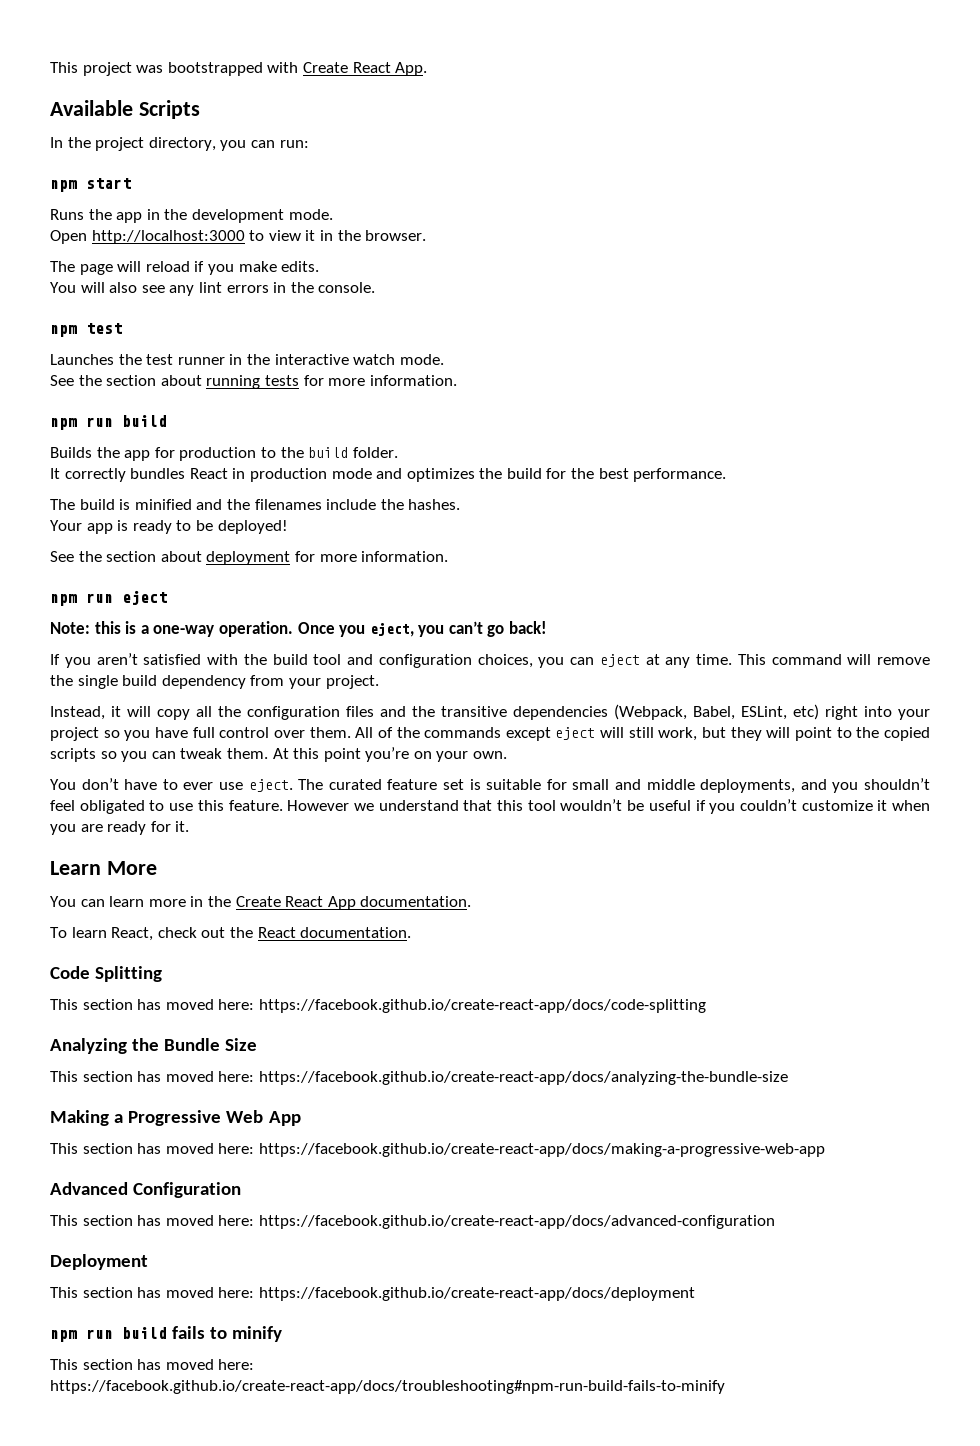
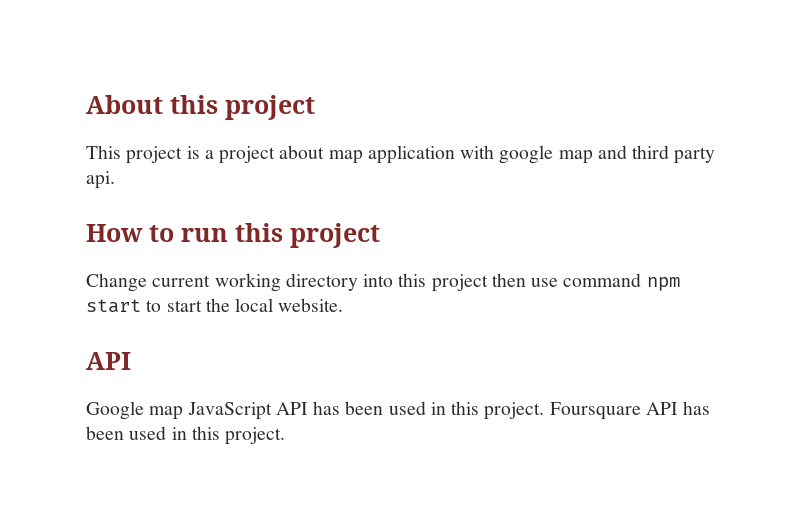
- This project was bootstrapped with Create React App.
- Available Scripts
- In the project directory, you can run:
- npm start
- Runs the app in the development mode.
- Open http://localhost:3000 to view it in the browser.
- The page will reload if you make edits.
- You will also see any lint errors in the console.
- npm test
- Launches the test runner in the interactive watch mode.
- See the section about running tests for more information.
- npm run build
- Builds the app for production to the build folder.
- It correctly bundles React in production mode and optimizes the build for the best performance.
- The build is minified and the filenames include the hashes.
- Your app is ready to be deployed!
- See the section about deployment for more information.
- npm run eject
- Note: this is a one-way operation. Once you eject, you can’t go back!
- If you aren’t satisfied with the build tool and configuration choices, you can eject at any time. This command will remove the single build dependency from your project.
- Instead, it will copy all the configuration files and the transitive dependencies (Webpack, Babel, ESLint, etc) right into your project so you have full control over them. All of the commands except eject will still work, but they will point to the copied scripts so you can tweak them. At this point you’re on your own.
- You don’t have to ever use eject. The curated feature set is suitable for small and middle deployments, and you shouldn’t feel obligated to use this feature. However we understand that this tool wouldn’t be useful if you couldn’t customize it when you are ready for it.
- Learn More
- You can learn more in the Create React App documentation.
- To learn React, check out the React documentation.
- Code Splitting
- This section has moved here: https://facebook.github.io/create-react-app/docs/code-splitting
- Analyzing the Bundle Size
- This section has moved here: https://facebook.github.io/create-react-app/docs/analyzing-the-bundle-size
- Making a Progressive Web App
- This section has moved here: https://facebook.github.io/create-react-app/docs/making-a-progressive-web-app
- Advanced Configuration
- This section has moved here: https://facebook.github.io/create-react-app/docs/advanced-configuration
- Deployment
- This section has moved here: https://facebook.github.io/create-react-app/docs/deployment
- npm run build fails to minify
- This section has moved here: https://facebook.github.io/create-react-app/docs/troubleshooting#npm-run-build-fails-to-minify
+ About this project
+ This project is a project about map application with google map and third party api.
+ How to run this project
+ Change current working directory into this project then use command npm start to start the local website.
+ API
+ Google map JavaScript API has been used in this project. Foursquare API has been used in this project.

